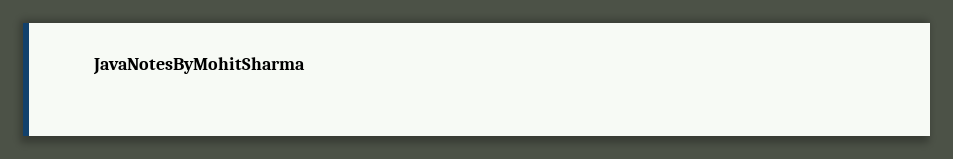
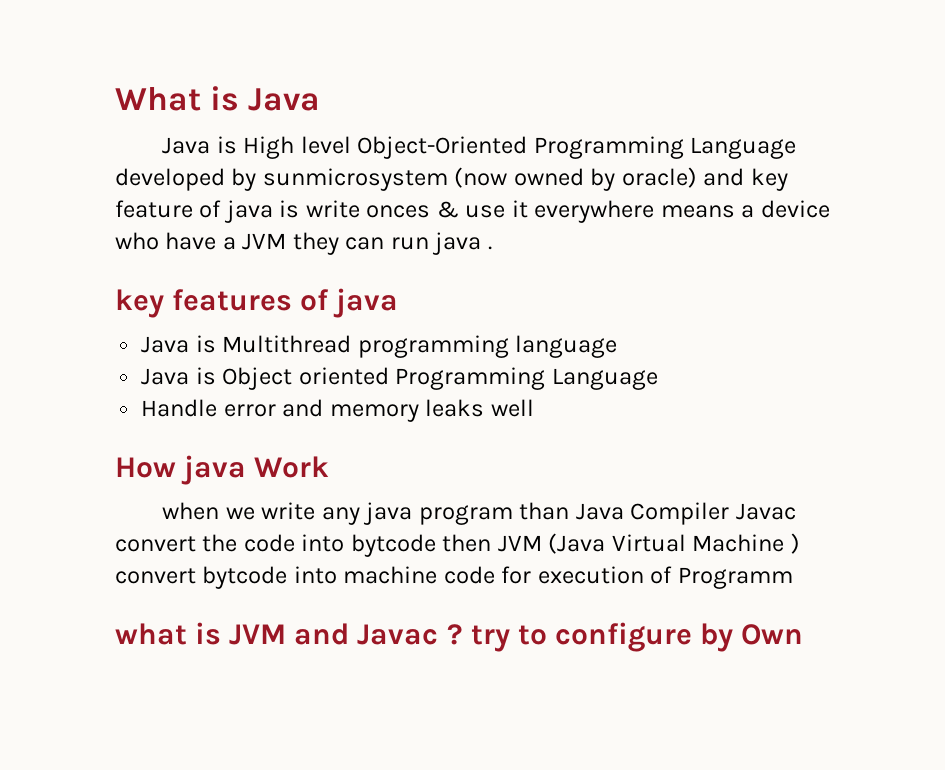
- JavaNotesByMohitSharma
+ What is Java
+ Java is High level Object-Oriented Programming Language developed by sunmicrosystem (now owned by oracle) and key feature of java is write onces & use it everywhere means a device who have a JVM they can run java .
+ key features of java
+ Java is Multithread programming language
+ Java is Object oriented Programming Language
+ Handle error and memory leaks well
+ How java Work
+ when we write any java program than Java Compiler Javac convert the code into bytcode then JVM (Java Virtual Machine ) convert bytcode into machine code for execution of Programm
+ what is JVM and Javac ? try to configure by Own

